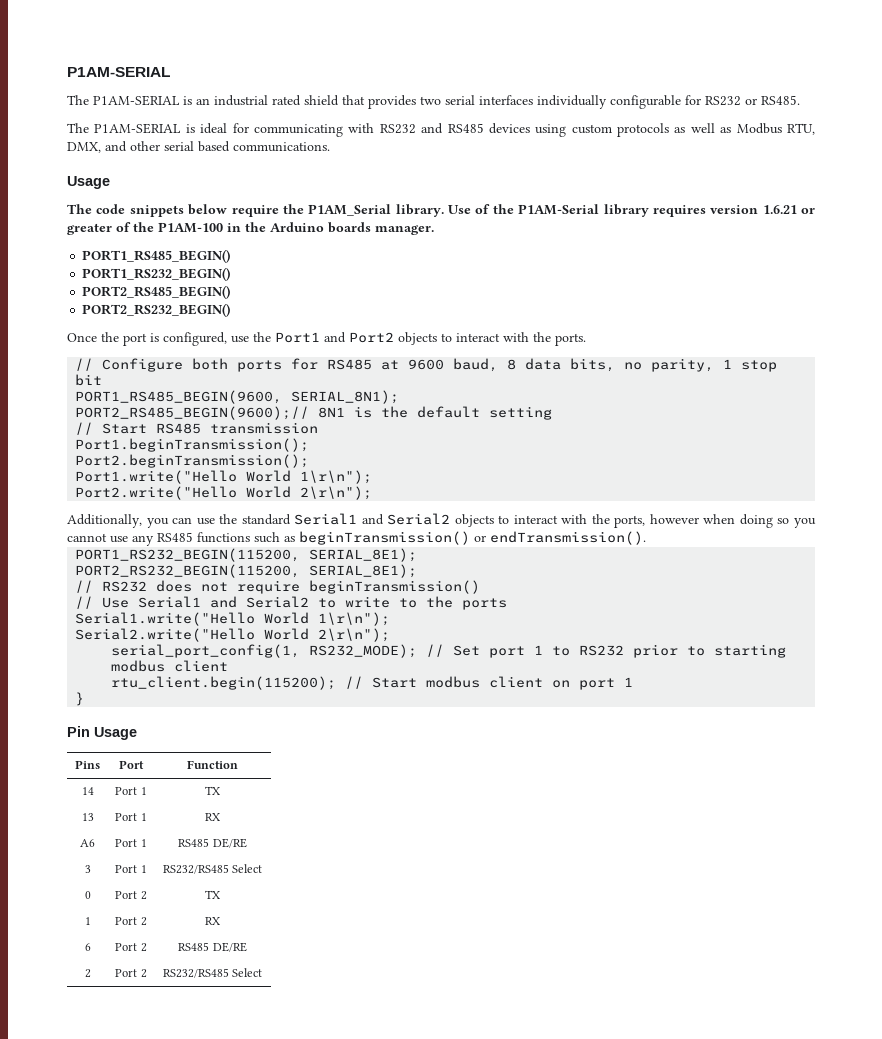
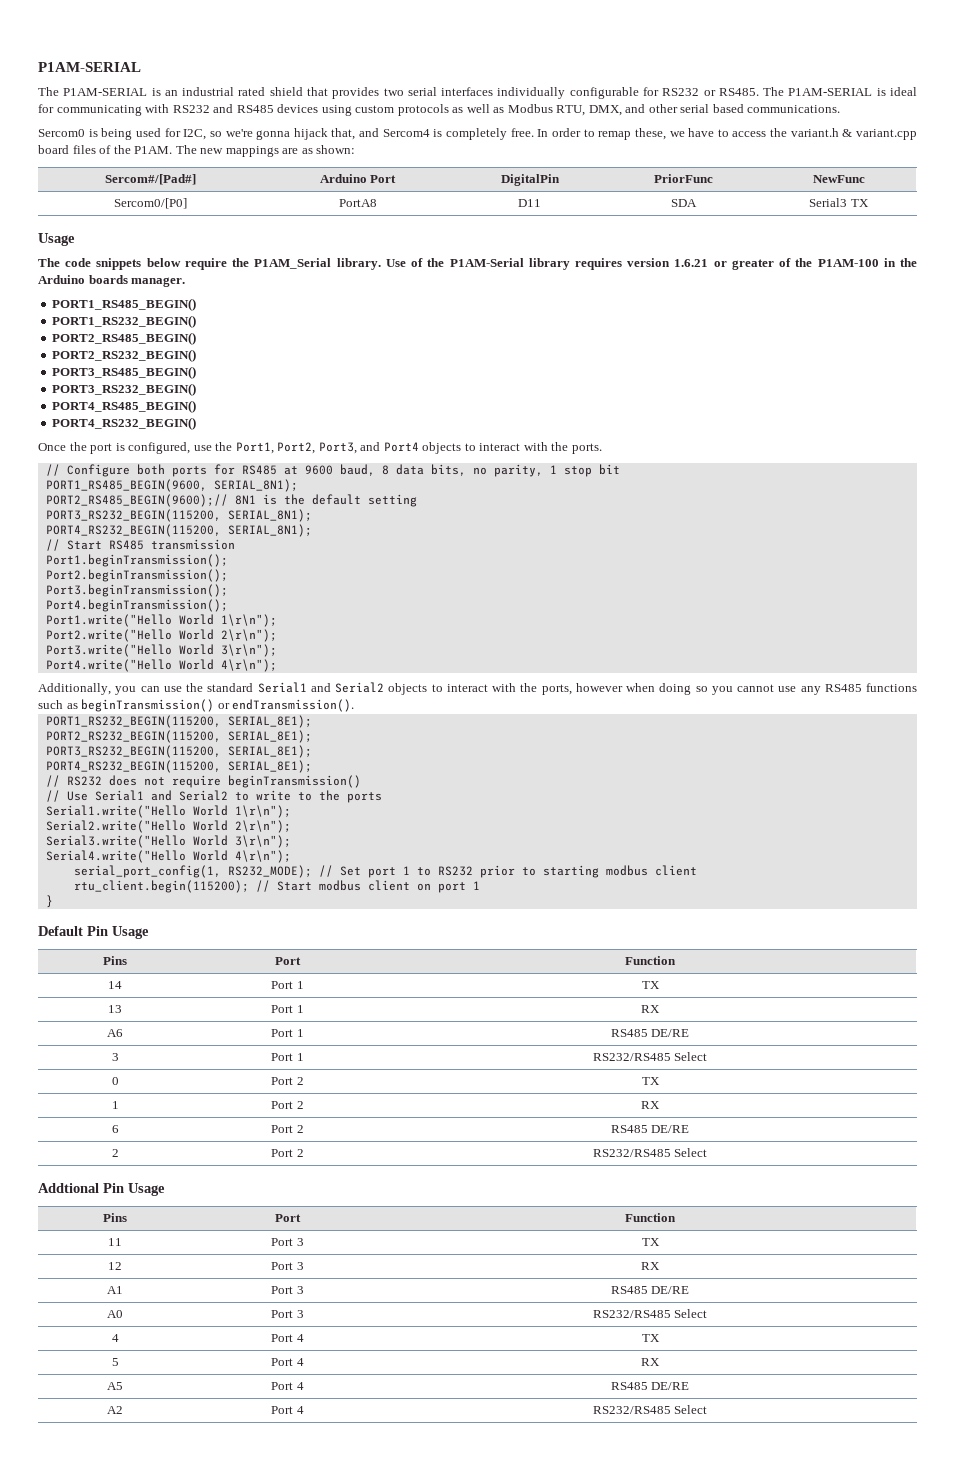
- The P1AM-SERIAL is an industrial rated shield that provides two serial interfaces individually configurable for RS232 or RS485.
- The P1AM-SERIAL is ideal for communicating with RS232 and RS485 devices using custom protocols as well as Modbus RTU, DMX, and other serial based communications.
+ The P1AM-SERIAL is an industrial rated shield that provides two serial interfaces individually configurable for RS232 or RS485. The P1AM-SERIAL is ideal for communicating with RS232 and RS485 devices using custom protocols as well as Modbus RTU, DMX, and other serial based communications.
+ Sercom0 is being used for I2C, so we're gonna hijack that, and Sercom4 is completely free. In order to remap these, we have to access the variant.h & variant.cpp board files of the P1AM. The new mappings are as shown:
+ Sercom#/[Pad#] | Arduino Port | DigitalPin | PriorFunc | NewFunc
+ Sercom0/[P0] | PortA8 | D11 | SDA | Serial3 TX
+ PORT3_RS485_BEGIN()
+ PORT3_RS232_BEGIN()
+ PORT4_RS485_BEGIN()
+ PORT4_RS232_BEGIN()
- Once the port is configured, use the Port1 and Port2 objects to interact with the ports.
+ Once the port is configured, use the Port1, Port2, Port3, and Port4 objects to interact with the ports.
+ PORT3_RS232_BEGIN(115200, SERIAL_8N1);
+ PORT4_RS232_BEGIN(115200, SERIAL_8N1);
+ Port3.beginTransmission();
+ Port4.beginTransmission();
+ Port3.write("Hello World 3\r\n");
+ Port4.write("Hello World 4\r\n");
+ PORT3_RS232_BEGIN(115200, SERIAL_8E1);
+ PORT4_RS232_BEGIN(115200, SERIAL_8E1);
+ Serial3.write("Hello World 3\r\n");
+ Serial4.write("Hello World 4\r\n");
- Pin Usage
+ Default Pin Usage
+ Addtional Pin Usage
+ Pins | Port | Function
+ 11 | Port 3 | TX
+ 12 | Port 3 | RX
+ A1 | Port 3 | RS485 DE/RE
+ A0 | Port 3 | RS232/RS485 Select
+ 4 | Port 4 | TX
+ 5 | Port 4 | RX
+ A5 | Port 4 | RS485 DE/RE
+ A2 | Port 4 | RS232/RS485 Select

